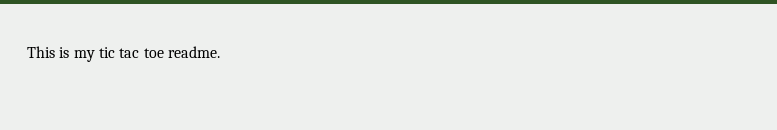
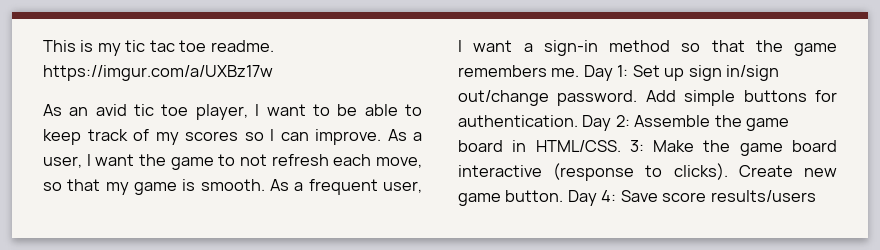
- This is my tic tac toe readme.
+ This is my tic tac toe readme. https://imgur.com/a/UXBz17w
+ As an avid tic toe player, I want to be able to keep track of my scores so I can improve. As a user, I want the game to not refresh each move, so that my game is smooth. As a frequent user, I want a sign-in method so that the game remembers me. Day 1: Set up sign in/sign out/change password. Add simple buttons for authentication. Day 2: Assemble the game board in HTML/CSS. 3: Make the game board interactive (response to clicks). Create new game button. Day 4: Save score results/users

